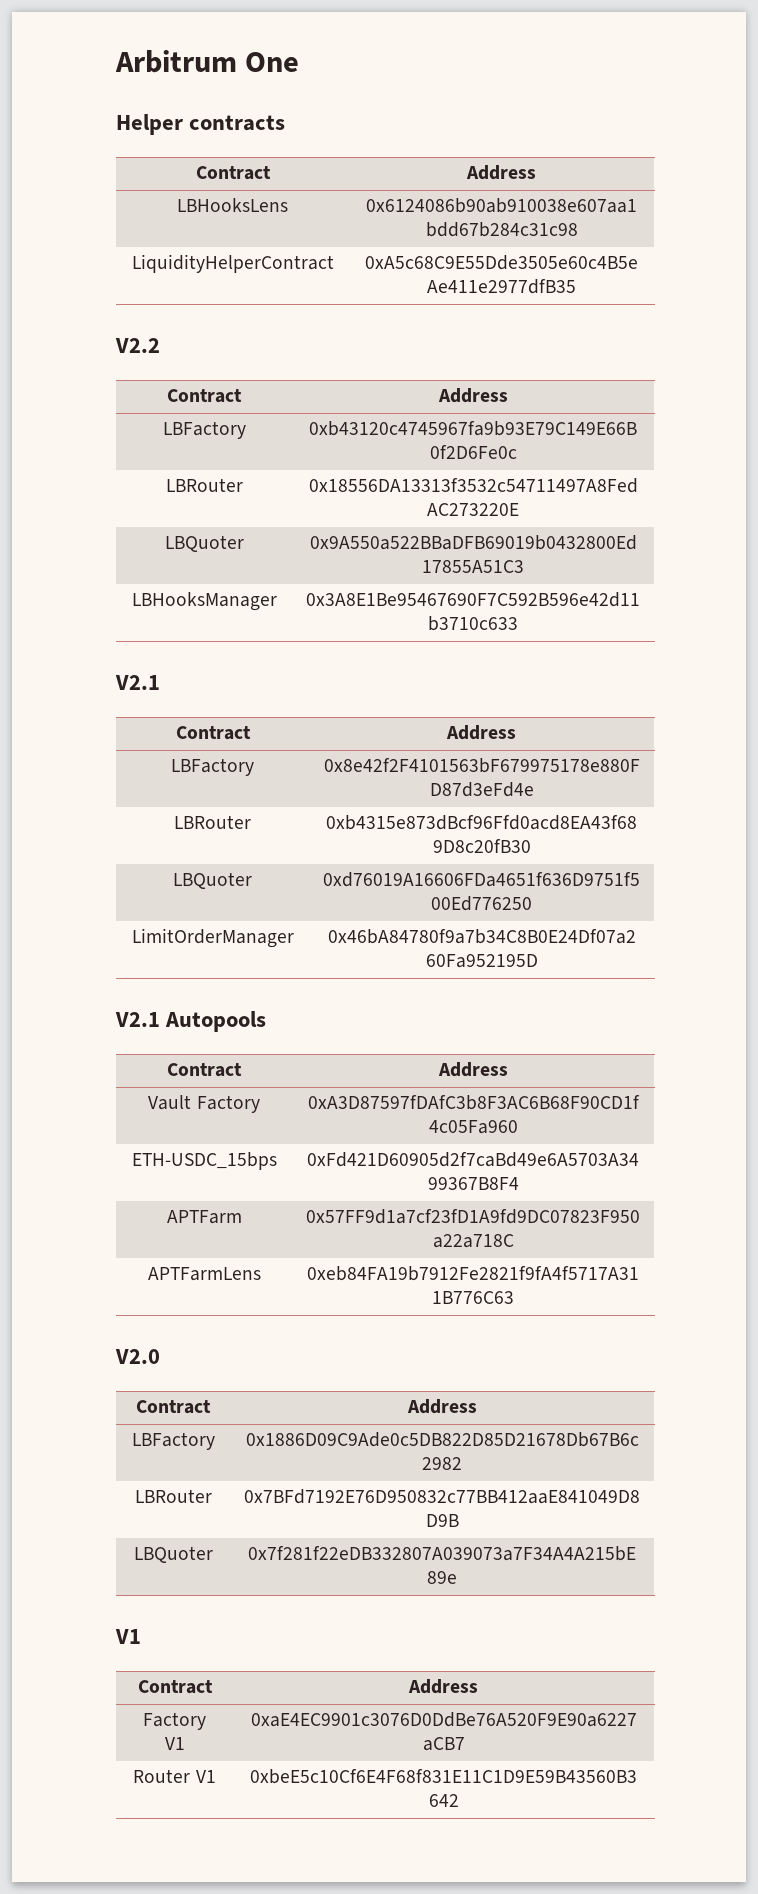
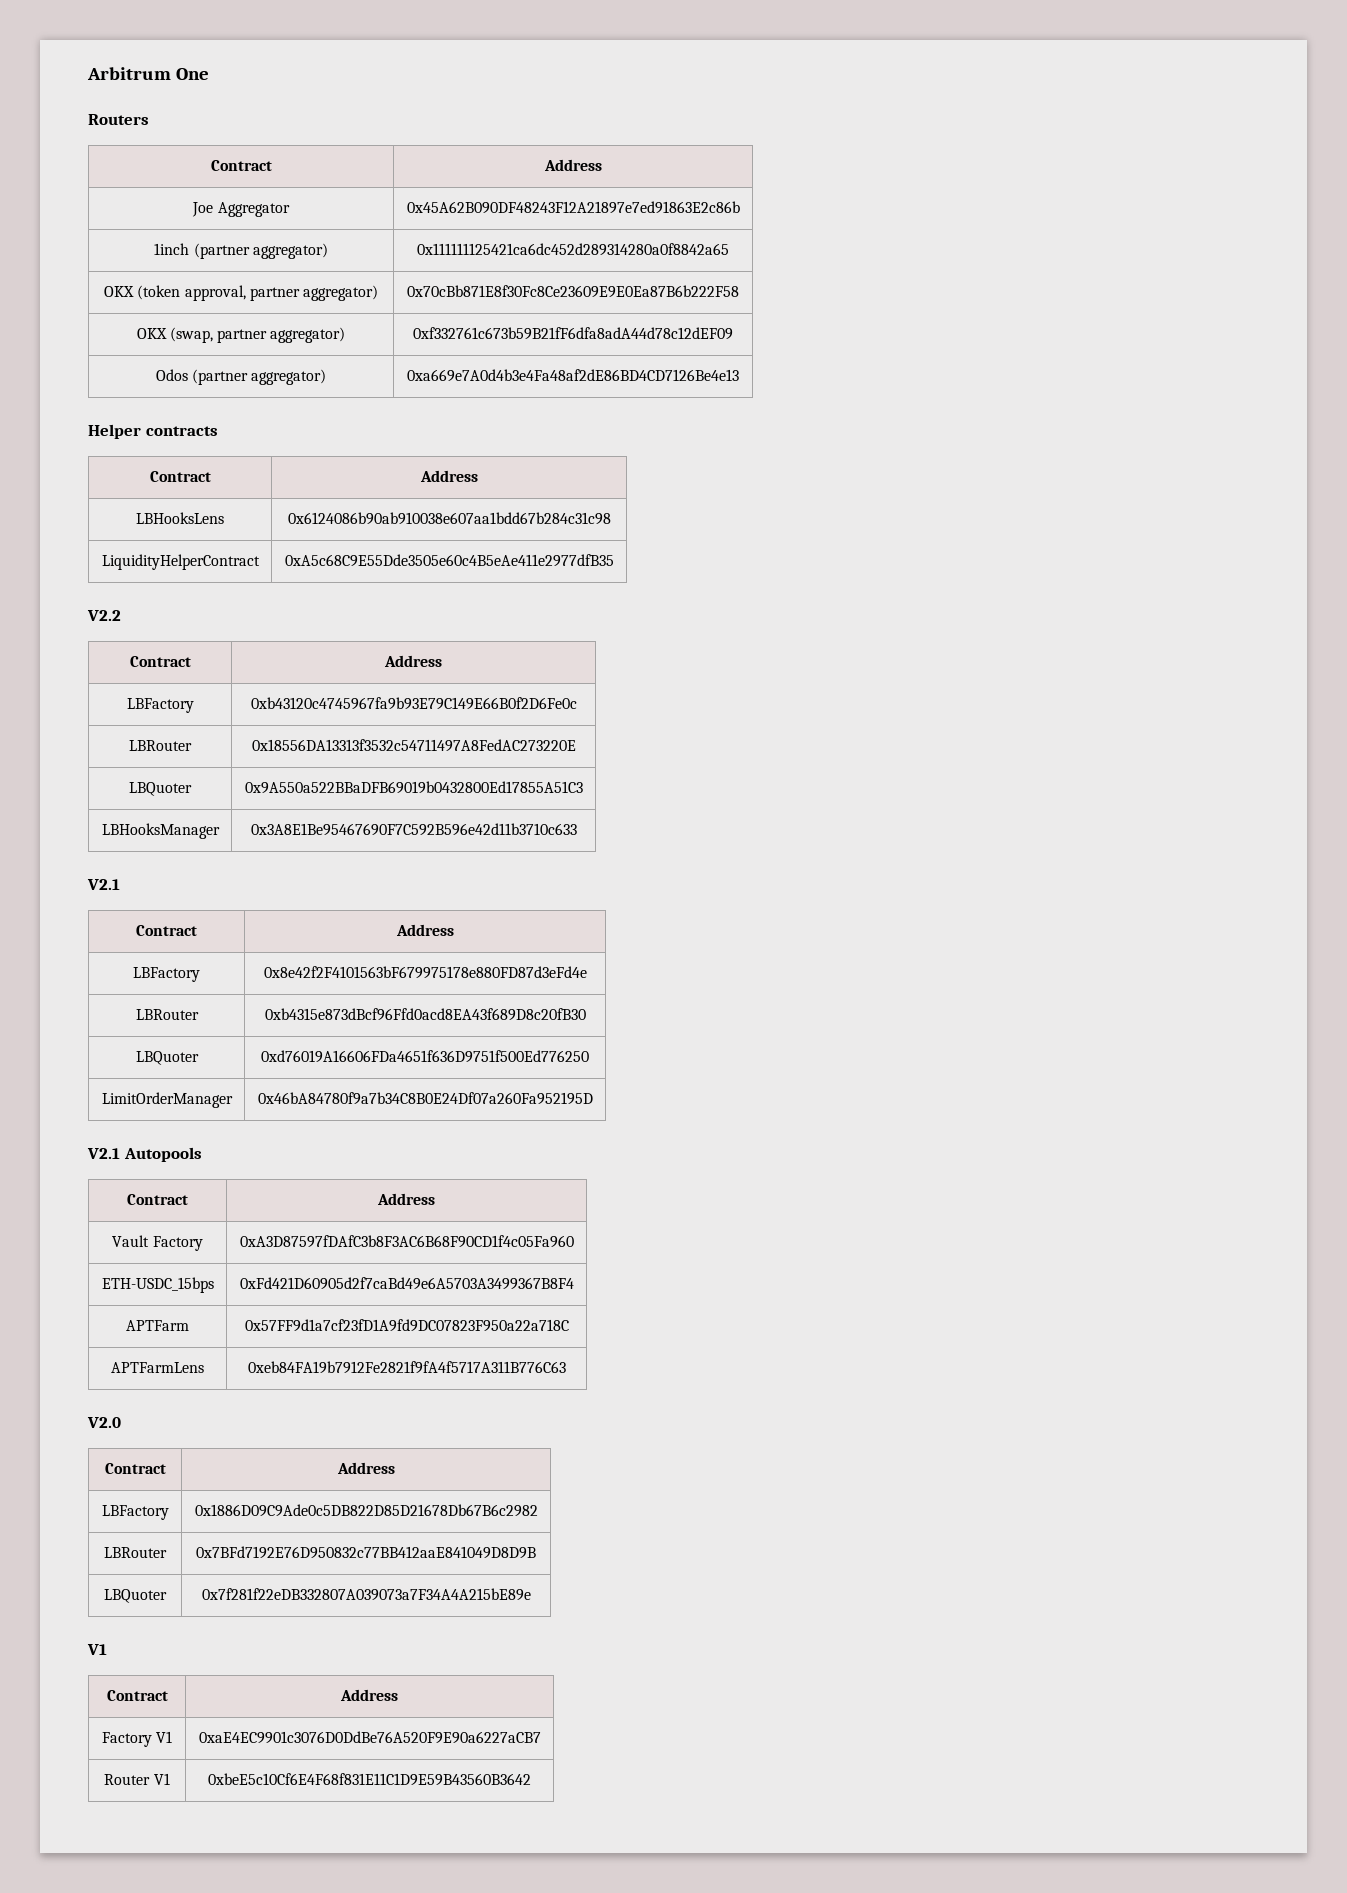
+ Routers
+ Contract | Address
+ Joe Aggregator | 0x45A62B090DF48243F12A21897e7ed91863E2c86b
+ 1inch (partner aggregator) | 0x111111125421ca6dc452d289314280a0f8842a65
+ OKX (token approval, partner aggregator) | 0x70cBb871E8f30Fc8Ce23609E9E0Ea87B6b222F58
+ OKX (swap, partner aggregator) | 0xf332761c673b59B21fF6dfa8adA44d78c12dEF09
+ Odos (partner aggregator) | 0xa669e7A0d4b3e4Fa48af2dE86BD4CD7126Be4e13

